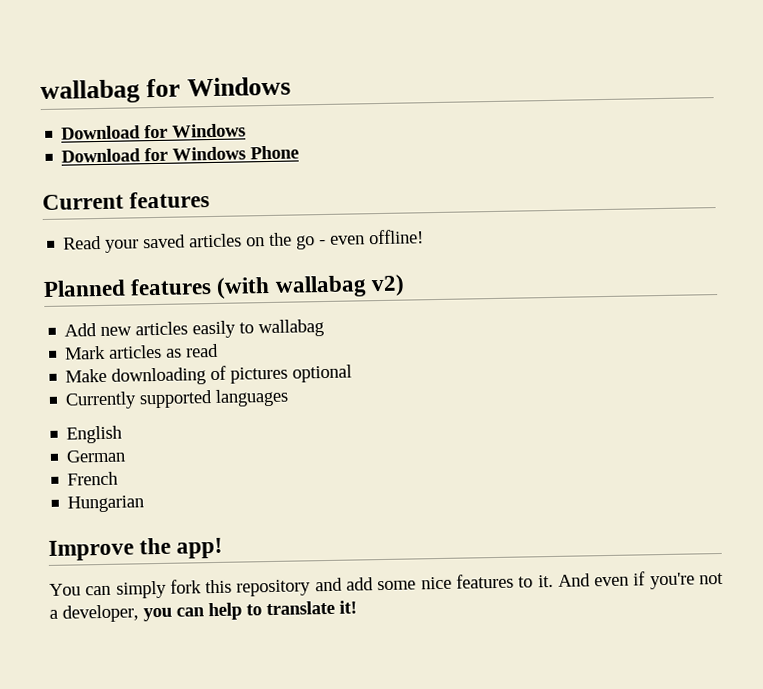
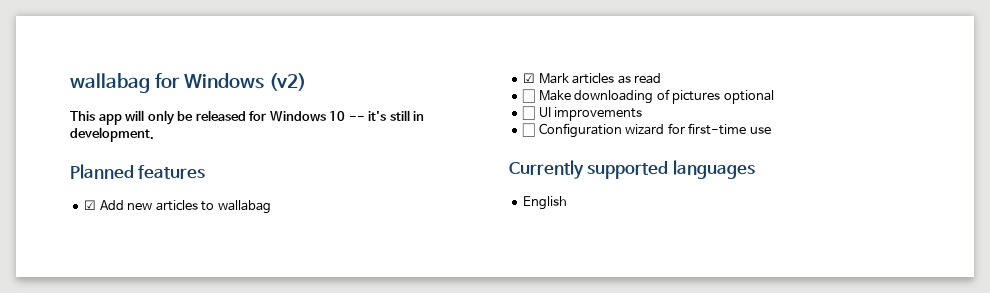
- wallabag for Windows
- Download for Windows
- Download for Windows Phone
- Current features
- Read your saved articles on the go - even offline!
+ wallabag for Windows (v2)
+ This app will only be released for Windows 10 -- it's still in development.
- Planned features (with wallabag v2)
- Add new articles easily to wallabag
+ Planned features
+ ☑ Add new articles to wallabag
- Mark articles as read
+ ☑ Mark articles as read
- Make downloading of pictures optional
+ ☐ Make downloading of pictures optional
+ ☐ UI improvements
+ ☐ Configuration wizard for first-time use
  Currently supported languages
  English
- German
- French
- Hungarian
- Improve the app!
- You can simply fork this repository and add some nice features to it. And even if you're not a developer, you can help to translate it!

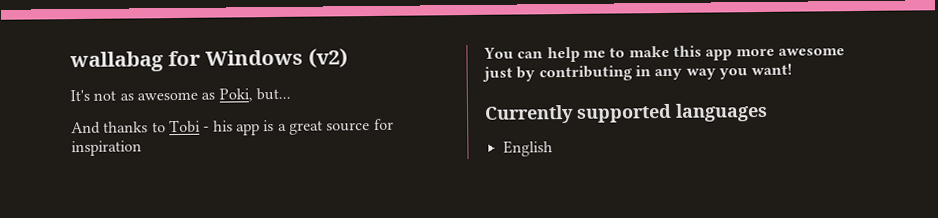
- This app will only be released for Windows 10 -- it's still in development.
- Planned features
- ☑ Add new articles to wallabag
- ☑ Mark articles as read
- ☐ Make downloading of pictures optional
- ☐ UI improvements
- ☐ Configuration wizard for first-time use
+ It's not as awesome as Poki, but...
+ And thanks to Tobi - his app is a great source for inspiration
+ You can help me to make this app more awesome just by contributing in any way you want!

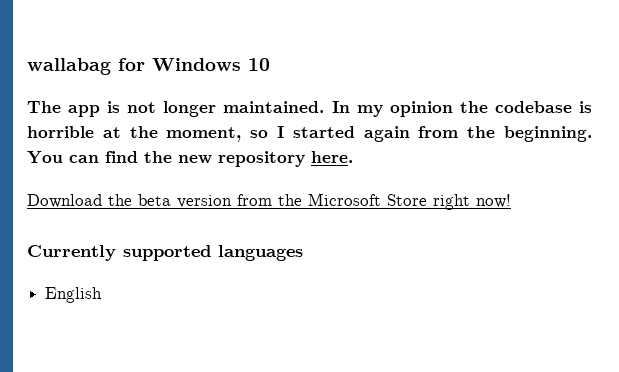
- wallabag for Windows (v2)
- It's not as awesome as Poki, but...
- And thanks to Tobi - his app is a great source for inspiration
- You can help me to make this app more awesome just by contributing in any way you want!
+ wallabag for Windows 10
+ The app is not longer maintained. In my opinion the codebase is horrible at the moment, so I started again from the beginning. You can find the new repository here.
+ Download the beta version from the Microsoft Store right now!

